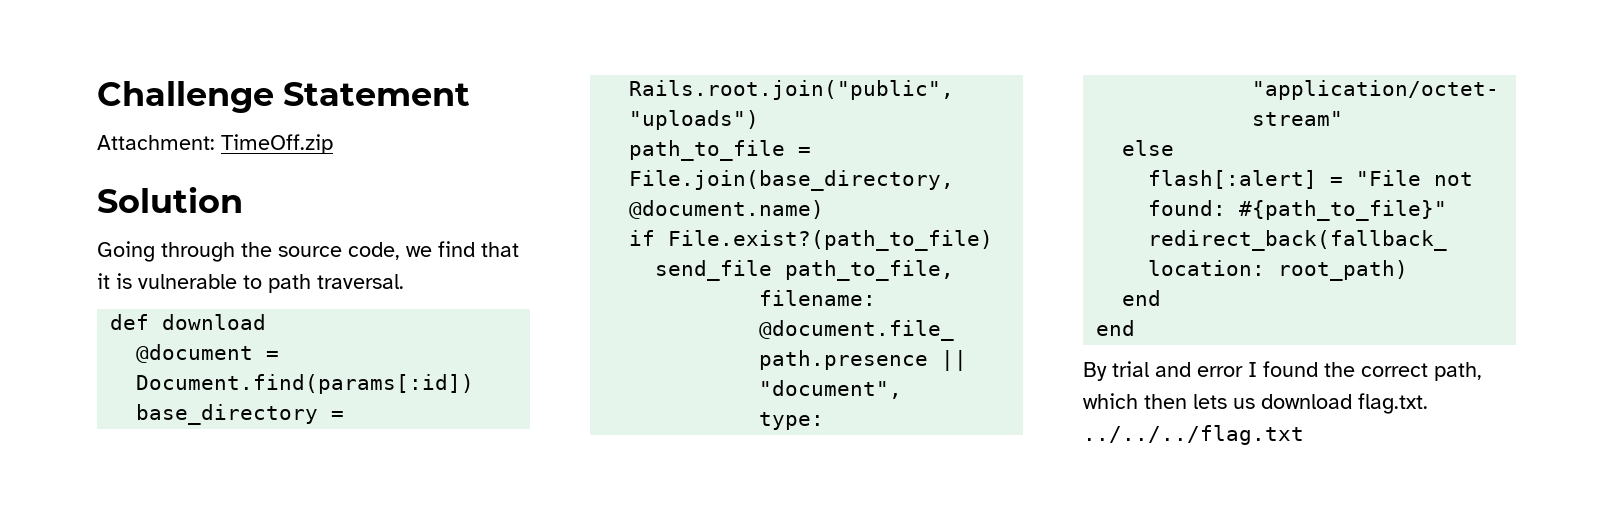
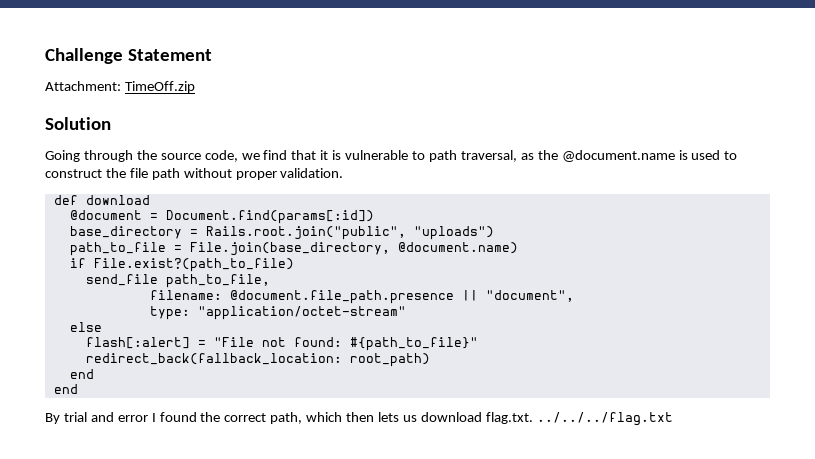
- Going through the source code, we find that it is vulnerable to path traversal.
+ Going through the source code, we find that it is vulnerable to path traversal, as the @document.name is used to construct the file path without proper validation.

